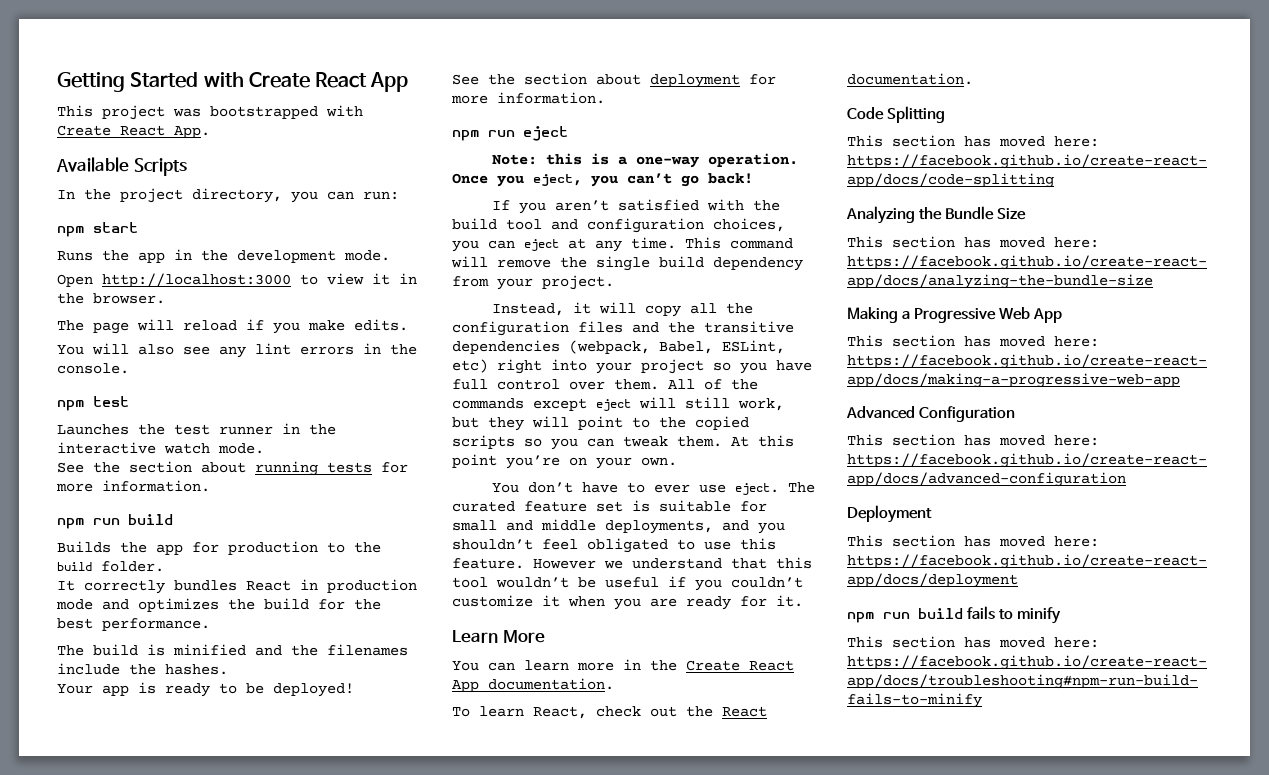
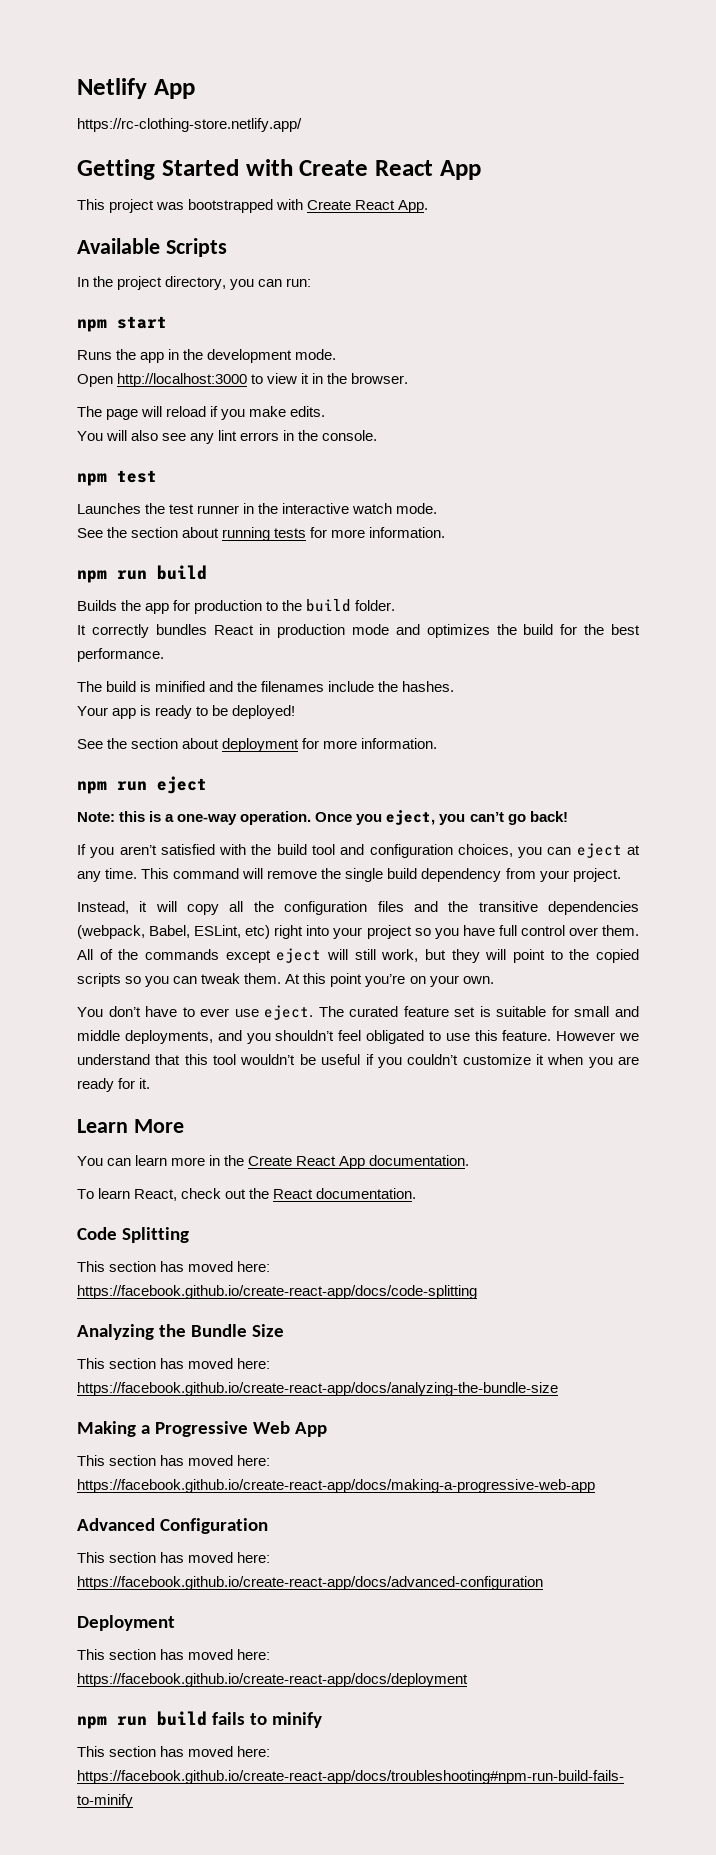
+ Netlify App
+ https://rc-clothing-store.netlify.app/

